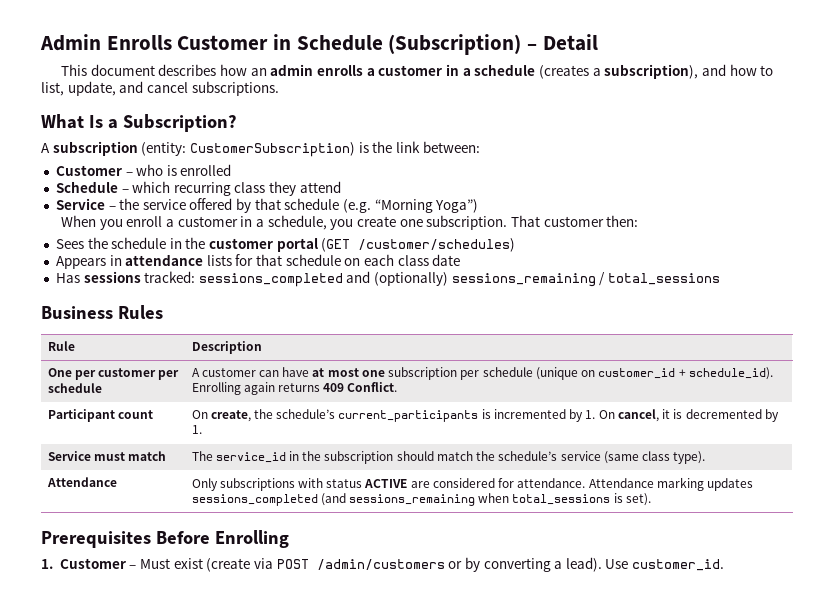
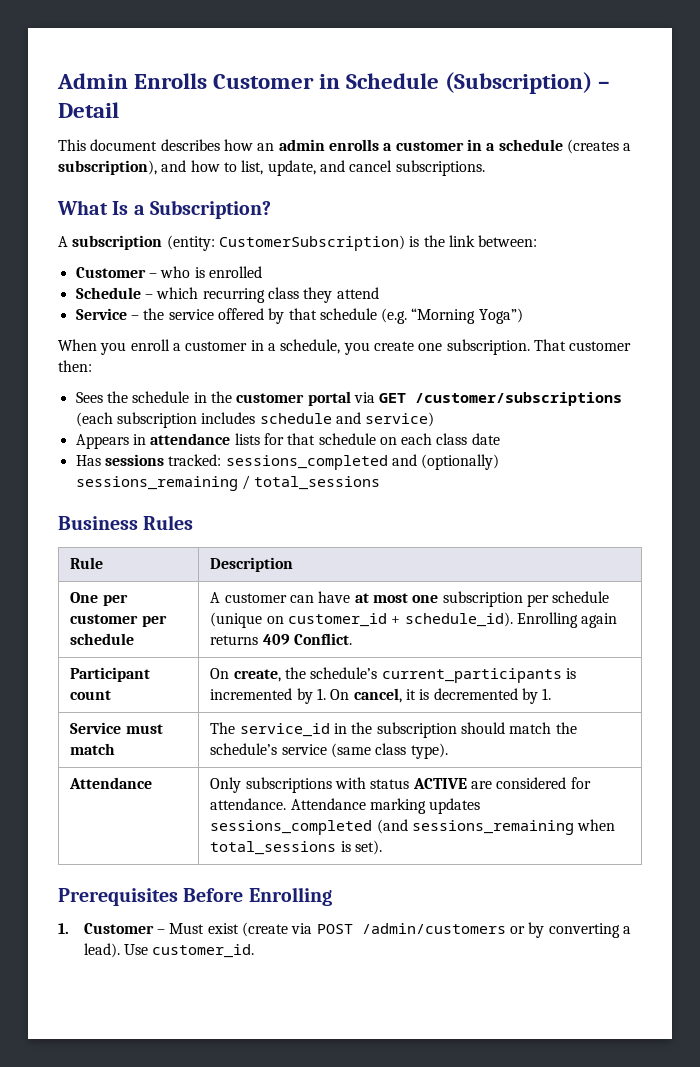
- Sees the schedule in the customer portal (GET /customer/schedules)
+ Sees the schedule in the customer portal via GET /customer/subscriptions (each subscription includes schedule and service)

